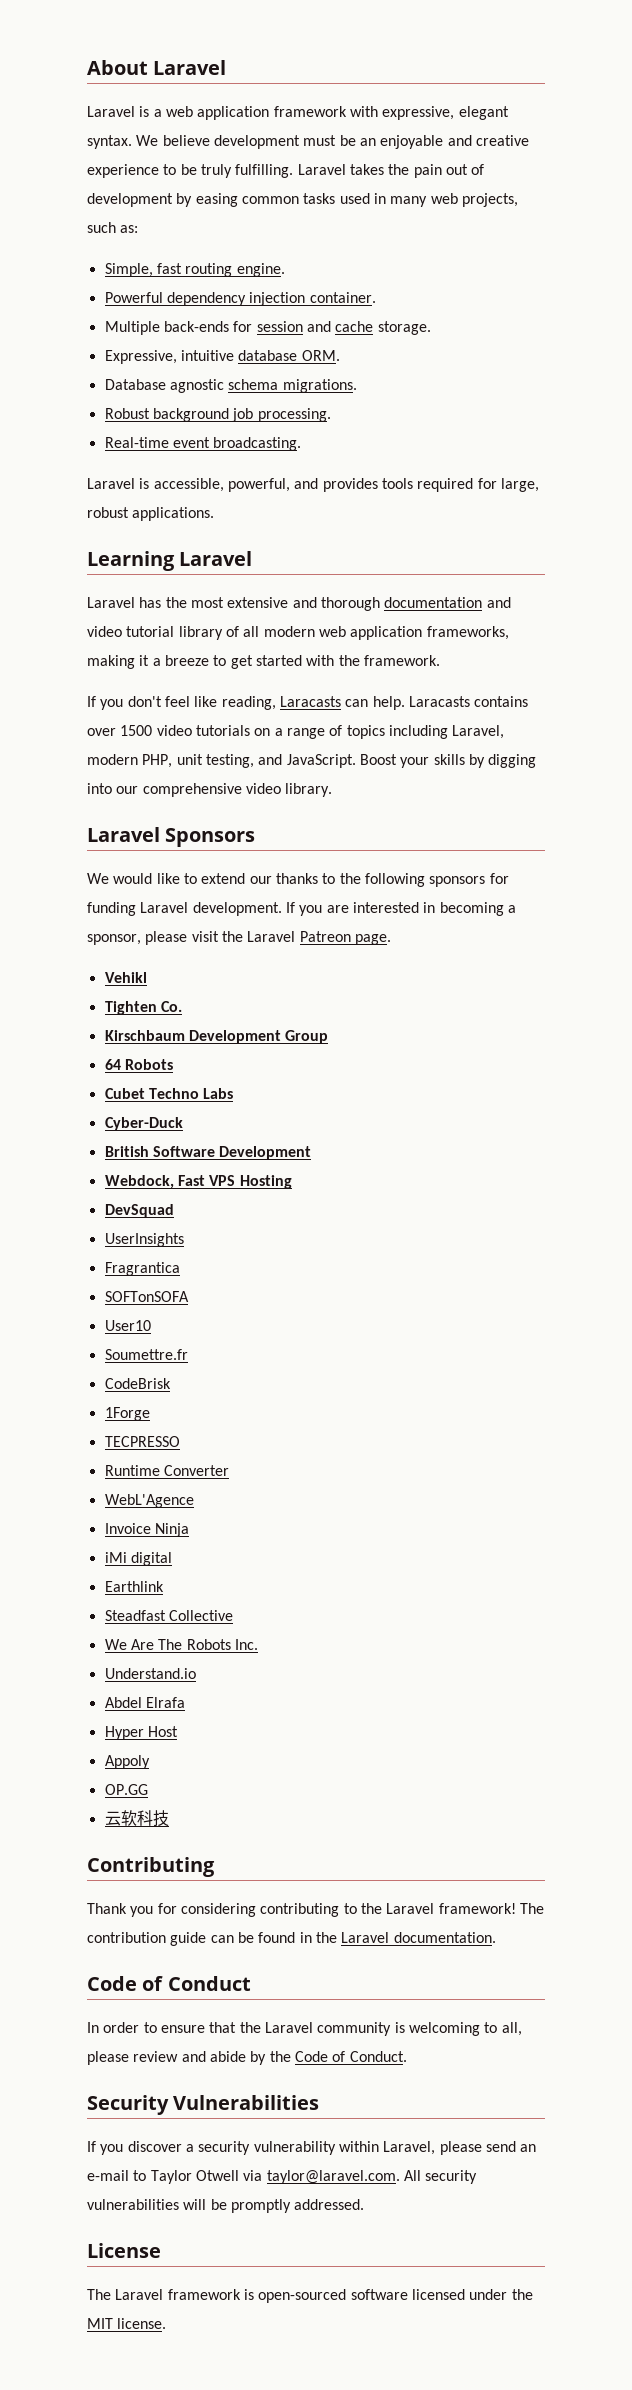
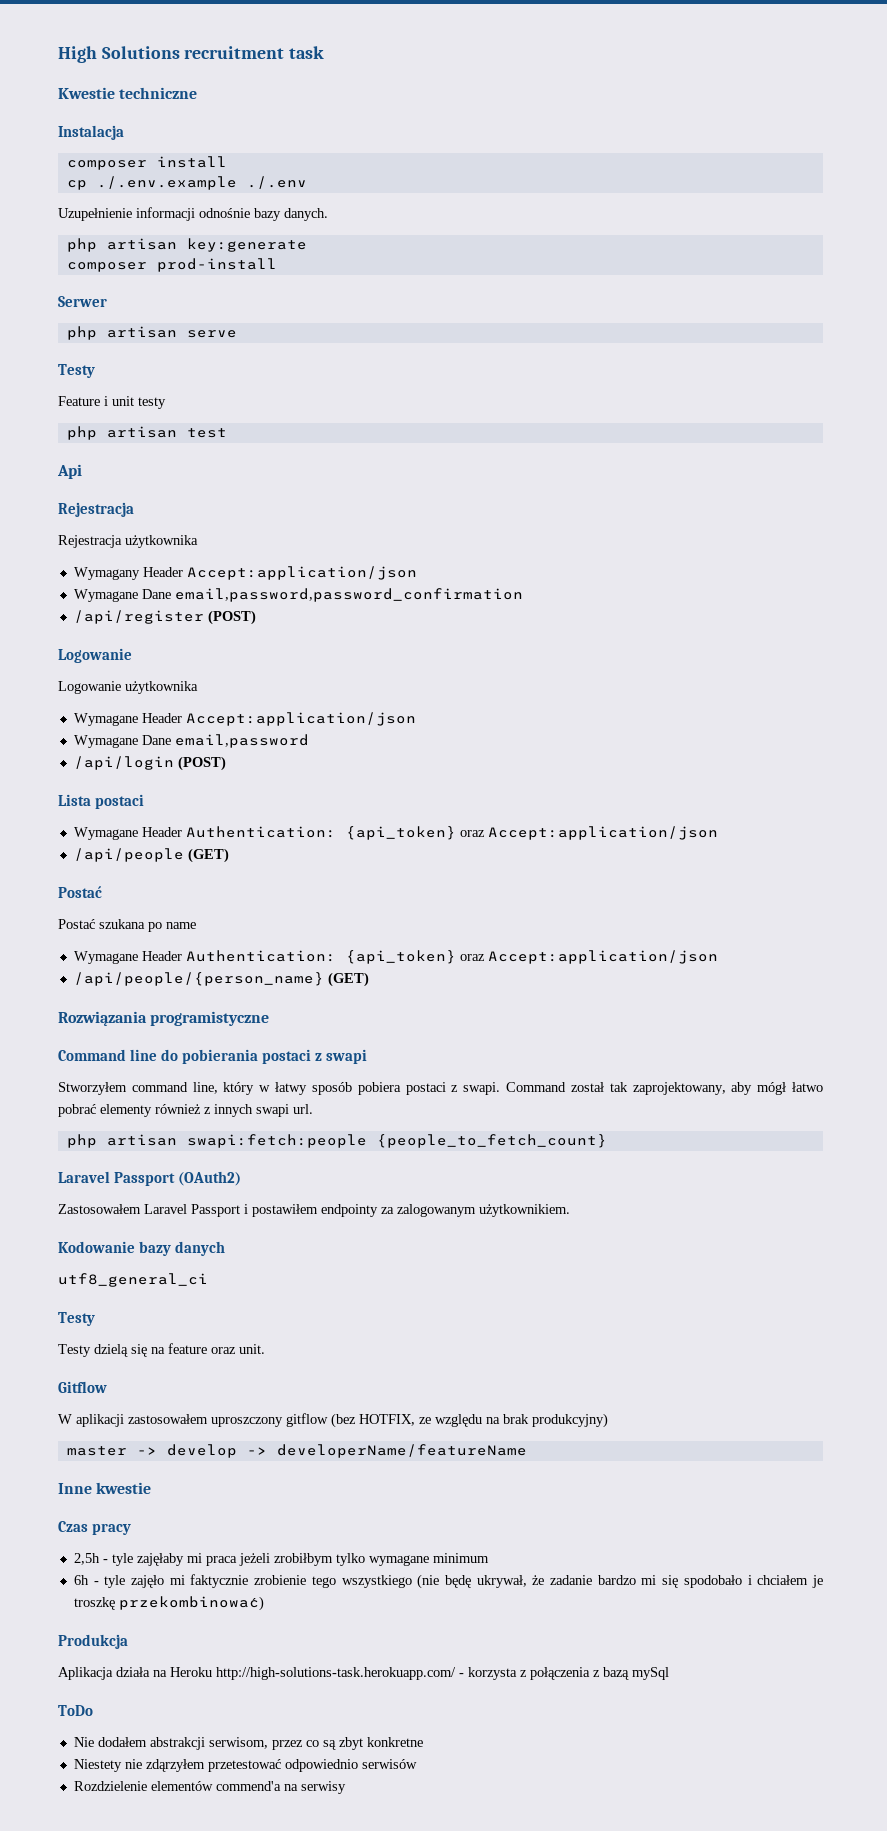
- About Laravel
- Laravel is a web application framework with expressive, elegant syntax. We believe development must be an enjoyable and creative experience to be truly fulfilling. Laravel takes the pain out of development by easing common tasks used in many web projects, such as:
- Simple, fast routing engine.
- Powerful dependency injection container.
- Multiple back-ends for session and cache storage.
- Expressive, intuitive database ORM.
- Database agnostic schema migrations.
- Robust background job processing.
- Real-time event broadcasting.
- Laravel is accessible, powerful, and provides tools required for large, robust applications.
- Learning Laravel
- Laravel has the most extensive and thorough documentation and video tutorial library of all modern web application frameworks, making it a breeze to get started with the framework.
- If you don't feel like reading, Laracasts can help. Laracasts contains over 1500 video tutorials on a range of topics including Laravel, modern PHP, unit testing, and JavaScript. Boost your skills by digging into our comprehensive video library.
- Laravel Sponsors
- We would like to extend our thanks to the following sponsors for funding Laravel development. If you are interested in becoming a sponsor, please visit the Laravel Patreon page.
- Vehikl
- Tighten Co.
- Kirschbaum Development Group
- 64 Robots
- Cubet Techno Labs
- Cyber-Duck
- British Software Development
- Webdock, Fast VPS Hosting
- DevSquad
- UserInsights
- Fragrantica
- SOFTonSOFA
- User10
- Soumettre.fr
- CodeBrisk
- 1Forge
- TECPRESSO
- Runtime Converter
- WebL'Agence
- Invoice Ninja
- iMi digital
- Earthlink
- Steadfast Collective
- We Are The Robots Inc.
- Understand.io
- Abdel Elrafa
- Hyper Host
- Appoly
- OP.GG
- 云软科技
- Contributing
- Thank you for considering contributing to the Laravel framework! The contribution guide can be found in the Laravel documentation.
- Code of Conduct
- In order to ensure that the Laravel community is welcoming to all, please review and abide by the Code of Conduct.
- Security Vulnerabilities
- If you discover a security vulnerability within Laravel, please send an e-mail to Taylor Otwell via taylor@laravel.com. All security vulnerabilities will be promptly addressed.
- License
- The Laravel framework is open-sourced software licensed under the MIT license.
+ High Solutions recruitment task
+ Kwestie techniczne
+ Instalacja
+ composer install
+ cp ./.env.example ./.env
+ Uzupełnienie informacji odnośnie bazy danych.
+ php artisan key:generate
+ composer prod-install
+ Serwer
+ php artisan serve
+ Testy
+ Feature i unit testy
+ php artisan test
+ Api
+ Rejestracja
+ Rejestracja użytkownika
+ Wymagany Header Accept:application/json
+ Wymagane Dane email,password,password_confirmation
+ /api/register (POST)
+ Logowanie
+ Logowanie użytkownika
+ Wymagane Header Accept:application/json
+ Wymagane Dane email,password
+ /api/login (POST)
+ Lista postaci
+ Wymagane Header Authentication: {api_token} oraz Accept:application/json
+ /api/people (GET)
+ Postać
+ Postać szukana po name
+ Wymagane Header Authentication: {api_token} oraz Accept:application/json
+ /api/people/{person_name} (GET)
+ Rozwiązania programistyczne
+ Command line do pobierania postaci z swapi
+ Stworzyłem command line, który w łatwy sposób pobiera postaci z swapi. Command został tak zaprojektowany, aby mógł łatwo pobrać elementy również z innych swapi url.
+ php artisan swapi:fetch:people {people_to_fetch_count}
+ Laravel Passport (OAuth2)
+ Zastosowałem Laravel Passport i postawiłem endpointy za zalogowanym użytkownikiem.
+ Kodowanie bazy danych
+ utf8_general_ci
+ Testy
+ Testy dzielą się na feature oraz unit.
+ Gitflow
+ W aplikacji zastosowałem uproszczony gitflow (bez HOTFIX, ze względu na brak produkcyjny)
+ master -> develop -> developerName/featureName
+ Inne kwestie
+ Czas pracy
+ 2,5h - tyle zajęłaby mi praca jeżeli zrobiłbym tylko wymagane minimum
+ 6h - tyle zajęło mi faktycznie zrobienie tego wszystkiego (nie będę ukrywał, że zadanie bardzo mi się spodobało i chciałem je troszkę przekombinować)
+ Produkcja
+ Aplikacja działa na Heroku http://high-solutions-task.herokuapp.com/ - korzysta z połączenia z bazą mySql
+ ToDo
+ Nie dodałem abstrakcji serwisom, przez co są zbyt konkretne
+ Niestety nie zdąrzyłem przetestować odpowiednio serwisów
+ Rozdzielenie elementów commend'a na serwisy

